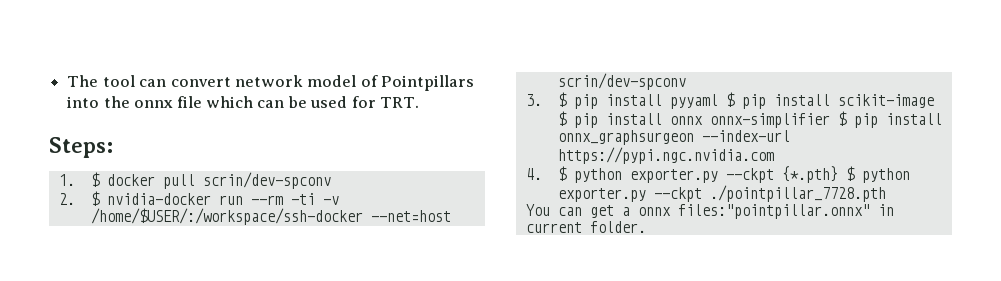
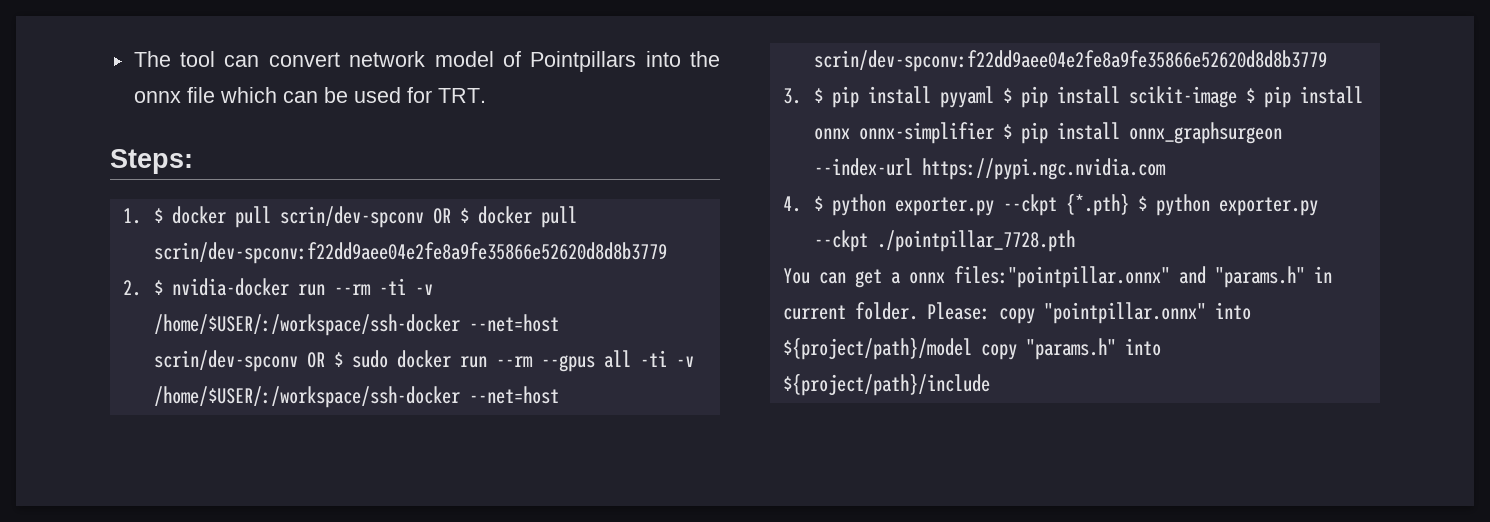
- 1. $ docker pull scrin/dev-spconv
+ 1. $ docker pull scrin/dev-spconv OR $ docker pull scrin/dev-spconv:f22dd9aee04e2fe8a9fe35866e52620d8d8b3779
- 2. $ nvidia-docker run --rm -ti -v /home/$USER/:/workspace/ssh-docker --net=host scrin/dev-spconv
+ 2. $ nvidia-docker run --rm -ti -v /home/$USER/:/workspace/ssh-docker --net=host scrin/dev-spconv OR $ sudo docker run --rm --gpus all -ti -v /home/$USER/:/workspace/ssh-docker --net=host scrin/dev-spconv:f22dd9aee04e2fe8a9fe35866e52620d8d8b3779
- You can get a onnx files:"pointpillar.onnx" in current folder.
+ You can get a onnx files:"pointpillar.onnx" and "params.h" in current folder.
+ Please: copy "pointpillar.onnx" into ${project/path}/model copy "params.h" into ${project/path}/include

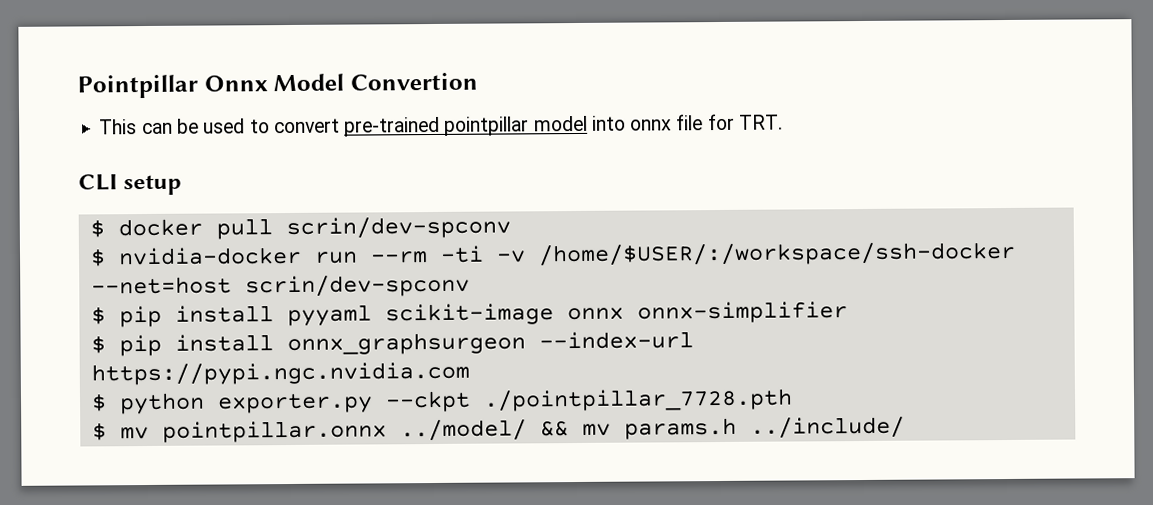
- The tool can convert network model of Pointpillars into the onnx file which can be used for TRT.
+ Pointpillar Onnx Model Convertion
+ This can be used to convert pre-trained pointpillar model into onnx file for TRT.
- Steps:
- 1. $ docker pull scrin/dev-spconv OR $ docker pull scrin/dev-spconv:f22dd9aee04e2fe8a9fe35866e52620d8d8b3779
- 2. $ nvidia-docker run --rm -ti -v /home/$USER/:/workspace/ssh-docker --net=host scrin/dev-spconv OR $ sudo docker run --rm --gpus all -ti -v /home/$USER/:/workspace/ssh-docker --net=host scrin/dev-spconv:f22dd9aee04e2fe8a9fe35866e52620d8d8b3779
- 3. $ pip install pyyaml $ pip install scikit-image $ pip install onnx onnx-simplifier $ pip install onnx_graphsurgeon --index-url https://pypi.ngc.nvidia.com
+ CLI setup
+ $ docker pull scrin/dev-spconv
+ $ nvidia-docker run --rm -ti -v /home/$USER/:/workspace/ssh-docker --net=host scrin/dev-spconv
+ $ pip install pyyaml scikit-image onnx onnx-simplifier
+ $ pip install onnx_graphsurgeon --index-url https://pypi.ngc.nvidia.com
- 4. $ python exporter.py --ckpt {*.pth} $ python exporter.py --ckpt ./pointpillar_7728.pth
+ $ python exporter.py --ckpt ./pointpillar_7728.pth
- You can get a onnx files:"pointpillar.onnx" and "params.h" in current folder. Please: copy "pointpillar.onnx" into ${project/path}/model copy "params.h" into ${project/path}/include
+ $ mv pointpillar.onnx ../model/ && mv params.h ../include/

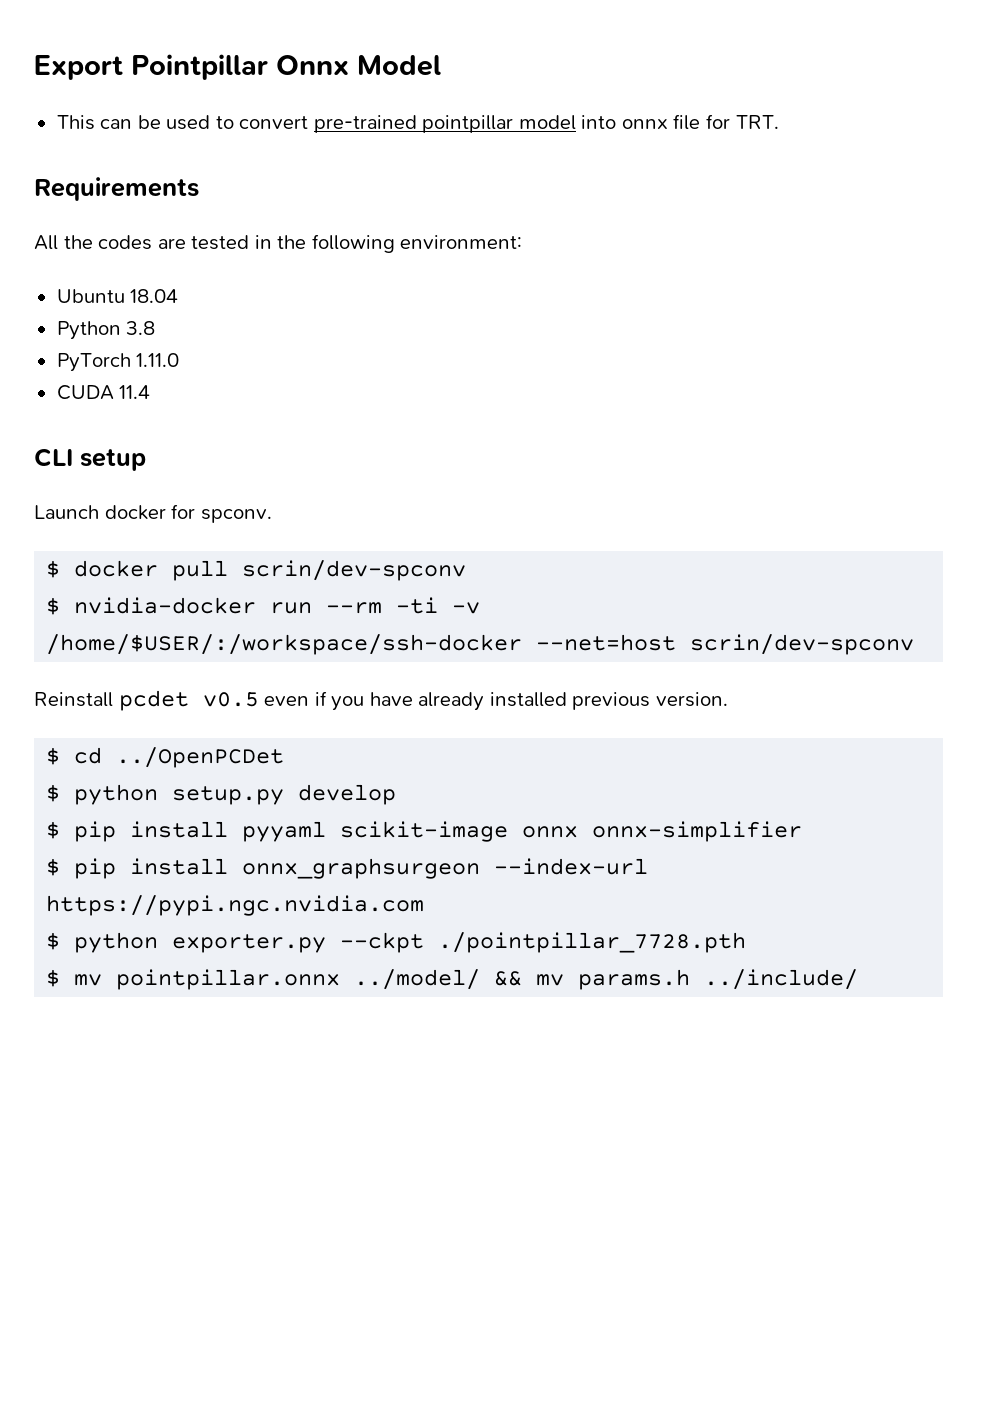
- Pointpillar Onnx Model Convertion
+ Export Pointpillar Onnx Model
+ Requirements
+ All the codes are tested in the following environment:
+ Ubuntu 18.04
+ Python 3.8
+ PyTorch 1.11.0
+ CUDA 11.4
  CLI setup
+ Launch docker for spconv.
+ Reinstall pcdet v0.5 even if you have already installed previous version.
+ $ cd ../OpenPCDet
+ $ python setup.py develop

